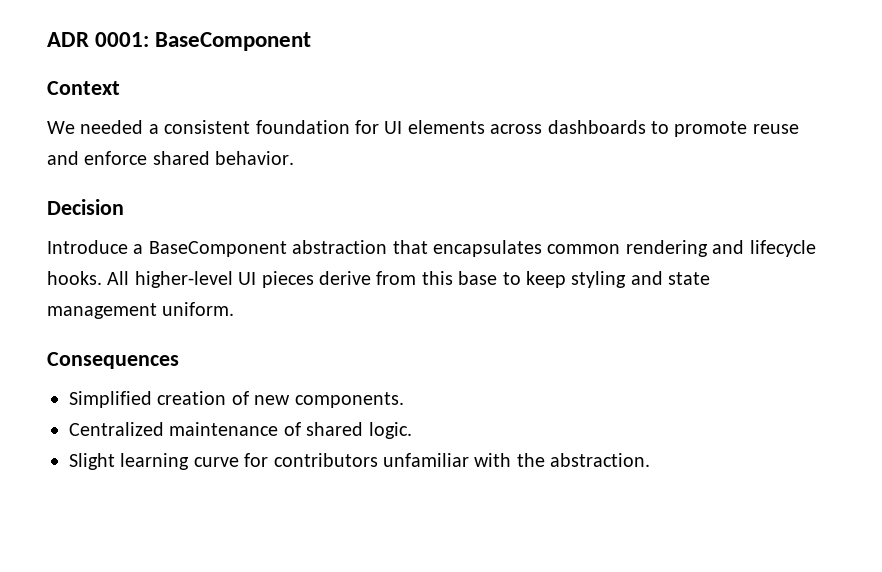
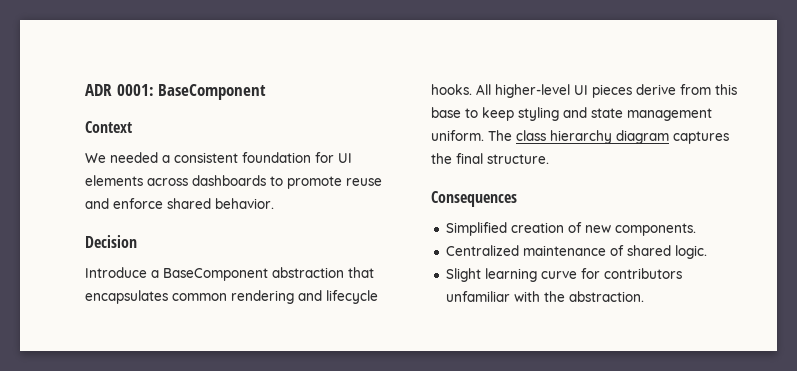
+ The class hierarchy diagram captures the final structure.

